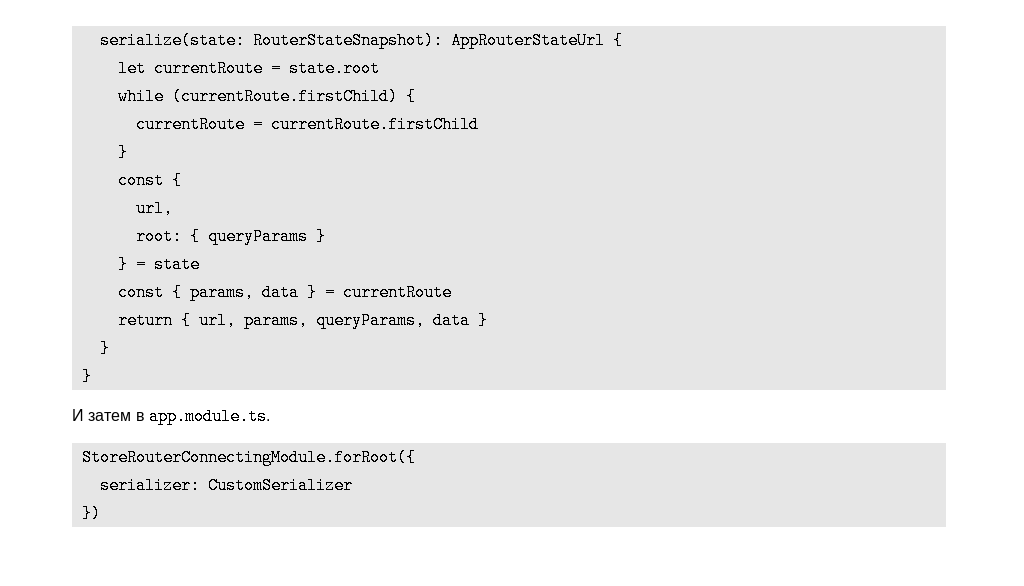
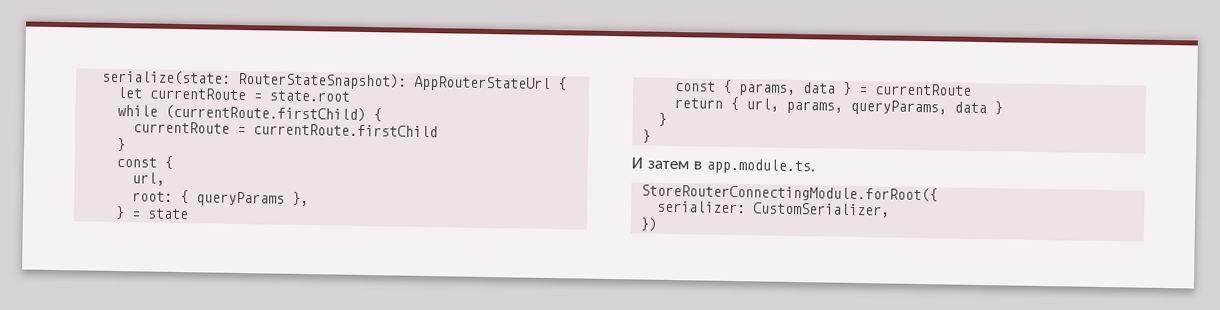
- root: { queryParams }
+ root: { queryParams },
- serializer: CustomSerializer
+ serializer: CustomSerializer,

